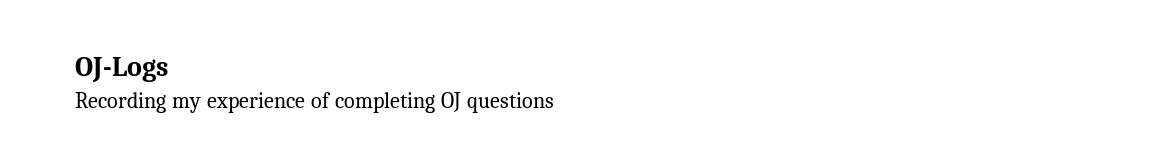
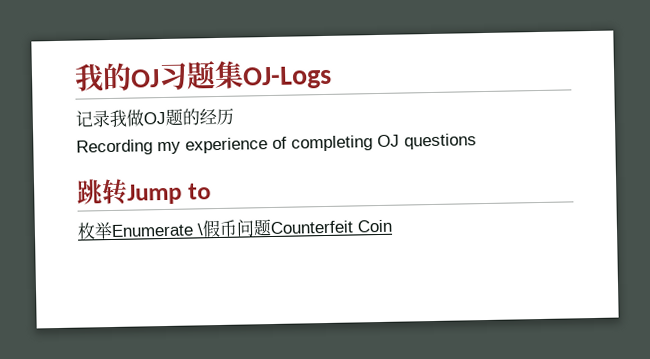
- OJ-Logs
+ 我的OJ习题集OJ-Logs
+ 记录我做OJ题的经历
+ 跳转Jump to
+ 枚举Enumerate \假币问题Counterfeit Coin

